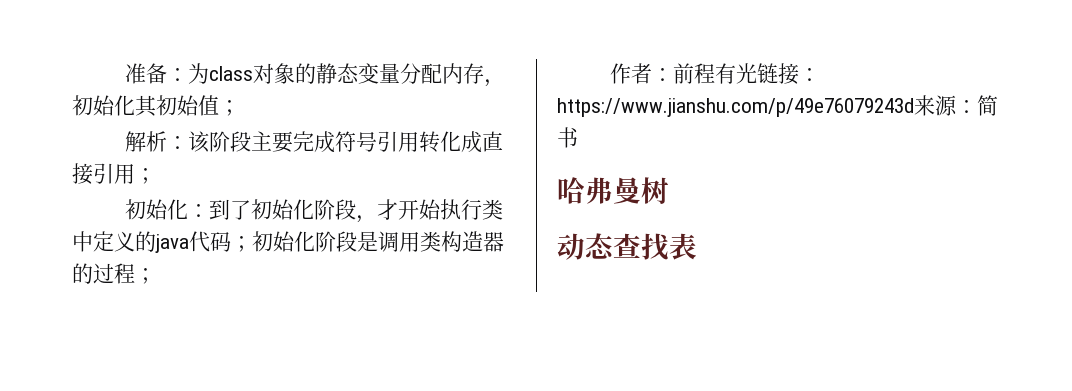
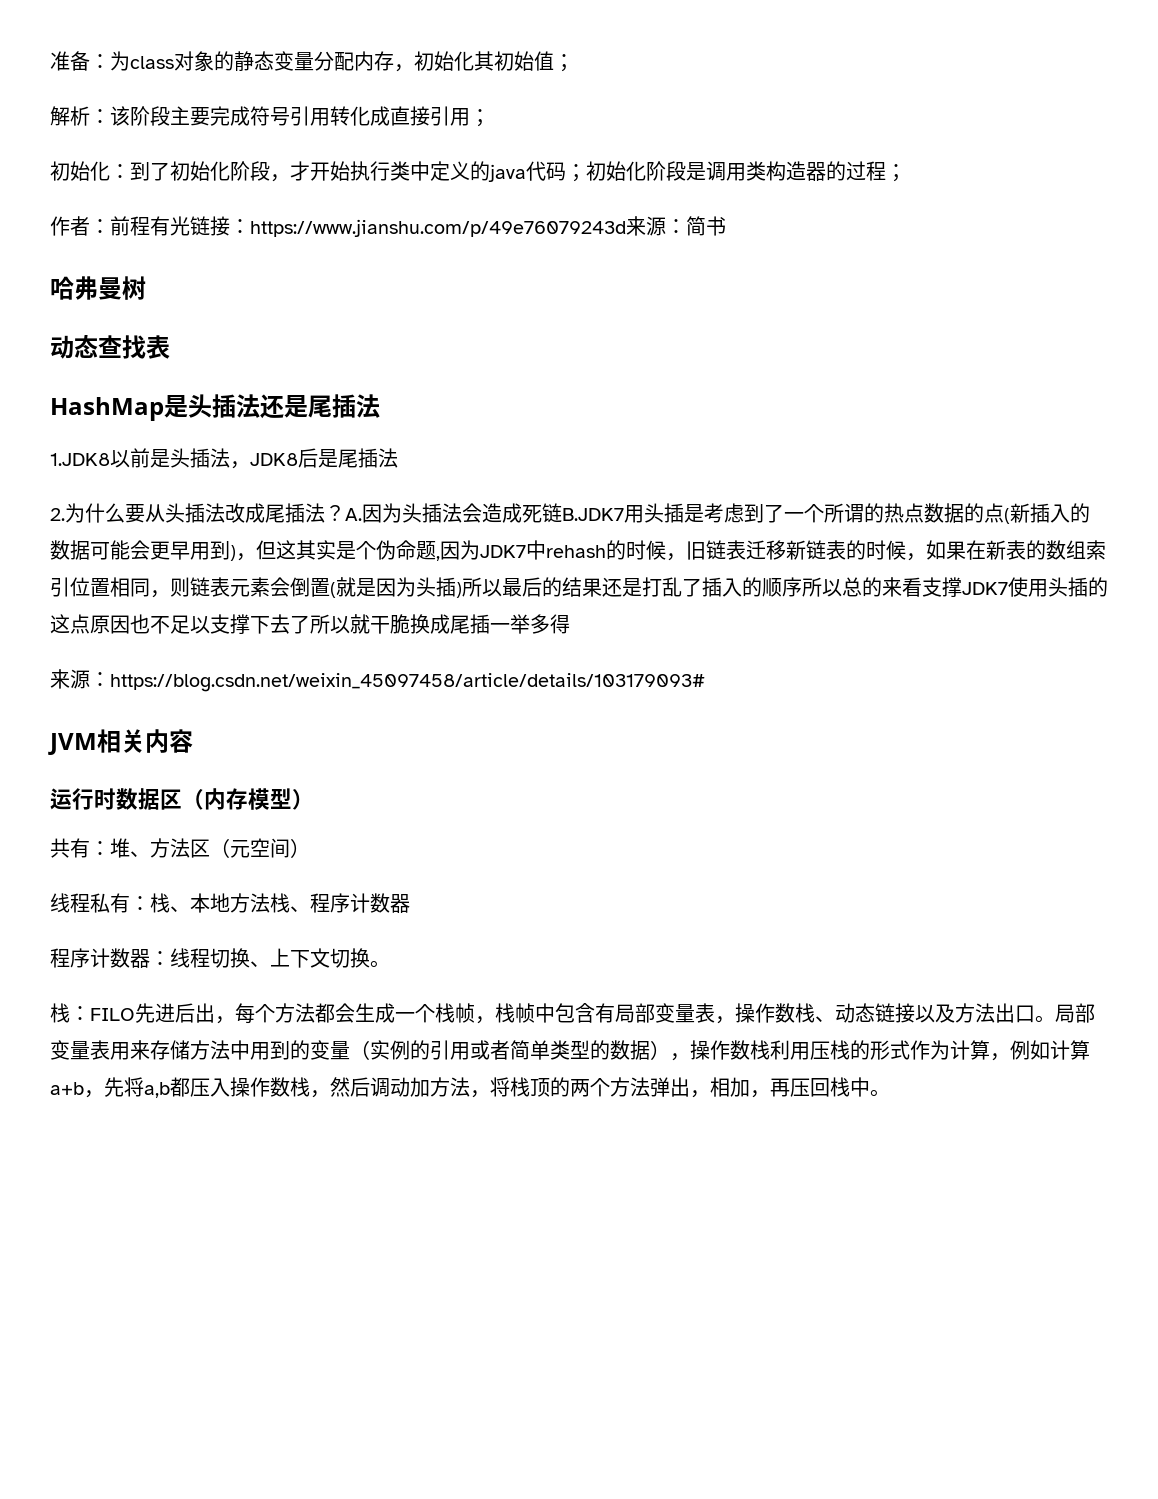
+ HashMap是头插法还是尾插法
+ 1.JDK8以前是头插法，JDK8后是尾插法
+ 2.为什么要从头插法改成尾插法？A.因为头插法会造成死链B.JDK7用头插是考虑到了一个所谓的热点数据的点(新插入的数据可能会更早用到)，但这其实是个伪命题,因为JDK7中rehash的时候，旧链表迁移新链表的时候，如果在新表的数组索引位置相同，则链表元素会倒置(就是因为头插)所以最后的结果还是打乱了插入的顺序所以总的来看支撑JDK7使用头插的这点原因也不足以支撑下去了所以就干脆换成尾插一举多得
+ 来源：https://blog.csdn.net/weixin_45097458/article/details/103179093#
+ JVM相关内容
+ 运行时数据区（内存模型）
+ 共有：堆、方法区（元空间）
+ 线程私有：栈、本地方法栈、程序计数器
+ 程序计数器：线程切换、上下文切换。
+ 栈：FILO先进后出，每个方法都会生成一个栈帧，栈帧中包含有局部变量表，操作数栈、动态链接以及方法出口。局部变量表用来存储方法中用到的变量（实例的引用或者简单类型的数据），操作数栈利用压栈的形式作为计算，例如计算a+b，先将a,b都压入操作数栈，然后调动加方法，将栈顶的两个方法弹出，相加，再压回栈中。

